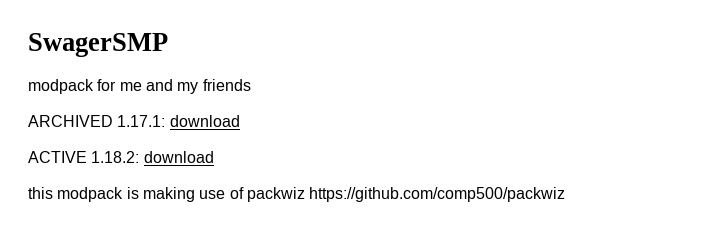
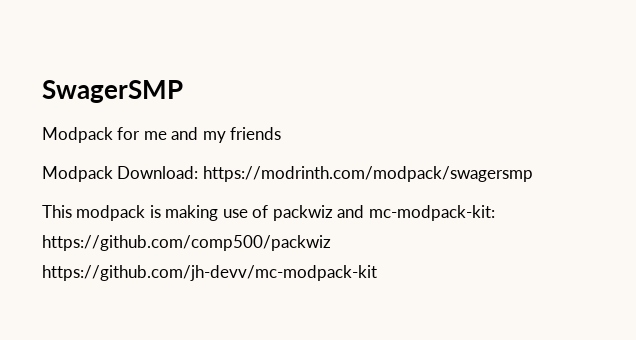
- modpack for me and my friends
+ Modpack for me and my friends
- ARCHIVED 1.17.1: download
- ACTIVE 1.18.2: download
- this modpack is making use of packwiz https://github.com/comp500/packwiz
+ Modpack Download: https://modrinth.com/modpack/swagersmp
+ This modpack is making use of packwiz and mc-modpack-kit:
+ https://github.com/comp500/packwiz
+ https://github.com/jh-devv/mc-modpack-kit

